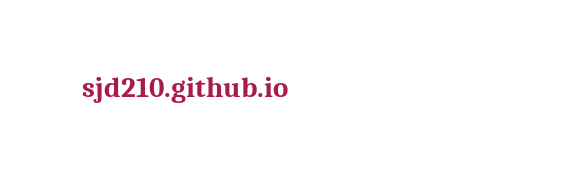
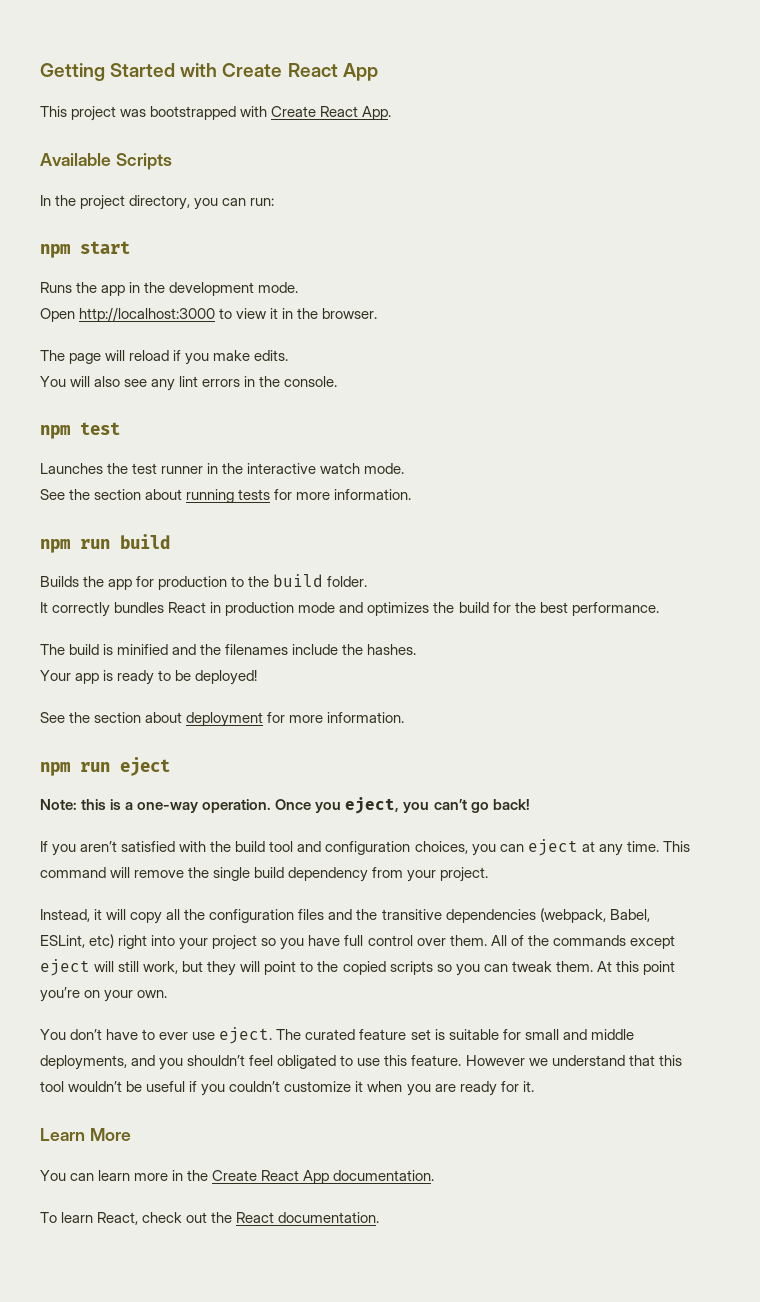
- sjd210.github.io
+ Getting Started with Create React App
+ This project was bootstrapped with Create React App.
+ Available Scripts
+ In the project directory, you can run:
+ npm start
+ Runs the app in the development mode.
+ Open http://localhost:3000 to view it in the browser.
+ The page will reload if you make edits.
+ You will also see any lint errors in the console.
+ npm test
+ Launches the test runner in the interactive watch mode.
+ See the section about running tests for more information.
+ npm run build
+ Builds the app for production to the build folder.
+ It correctly bundles React in production mode and optimizes the build for the best performance.
+ The build is minified and the filenames include the hashes.
+ Your app is ready to be deployed!
+ See the section about deployment for more information.
+ npm run eject
+ Note: this is a one-way operation. Once you eject, you can’t go back!
+ If you aren’t satisfied with the build tool and configuration choices, you can eject at any time. This command will remove the single build dependency from your project.
+ Instead, it will copy all the configuration files and the transitive dependencies (webpack, Babel, ESLint, etc) right into your project so you have full control over them. All of the commands except eject will still work, but they will point to the copied scripts so you can tweak them. At this point you’re on your own.
+ You don’t have to ever use eject. The curated feature set is suitable for small and middle deployments, and you shouldn’t feel obligated to use this feature. However we understand that this tool wouldn’t be useful if you couldn’t customize it when you are ready for it.
+ Learn More
+ You can learn more in the Create React App documentation.
+ To learn React, check out the React documentation.

